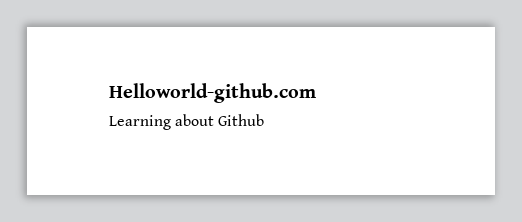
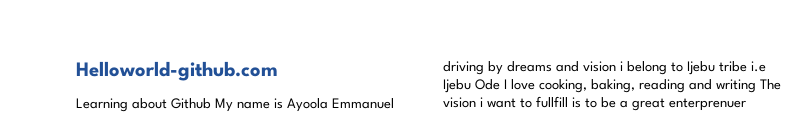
- Learning about Github
+ Learning about Github My name is Ayoola Emmanuel driving by dreams and vision i belong to Ijebu tribe i.e Ijebu Ode I love cooking, baking, reading and writing The vision i want to fullfill is to be a great enterprenuer

